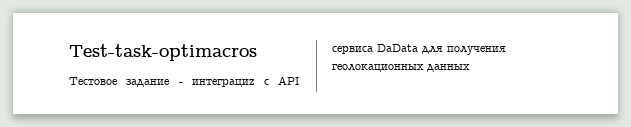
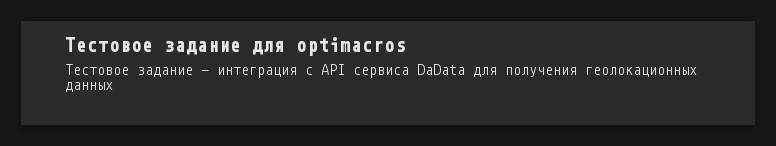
- Test-task-optimacros
+ Тестовое задание для optimacros
- Тестовое задание - интеграциz с API сервиса DaData для получения геолокационных данных
+ Тестовое задание - интеграция с API сервиса DaData для получения геолокационных данных

